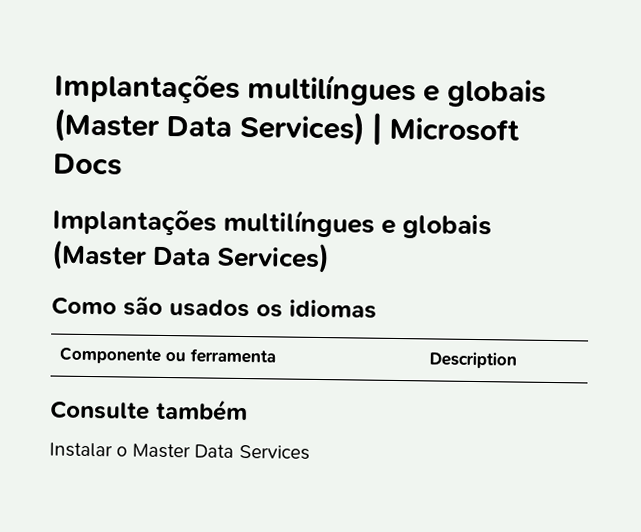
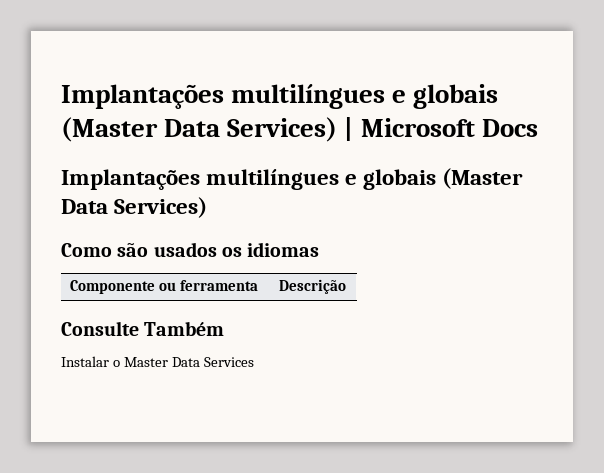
- Componente ou ferramenta | Description
+ Componente ou ferramenta | Descrição
- Consulte também
+ Consulte Também

